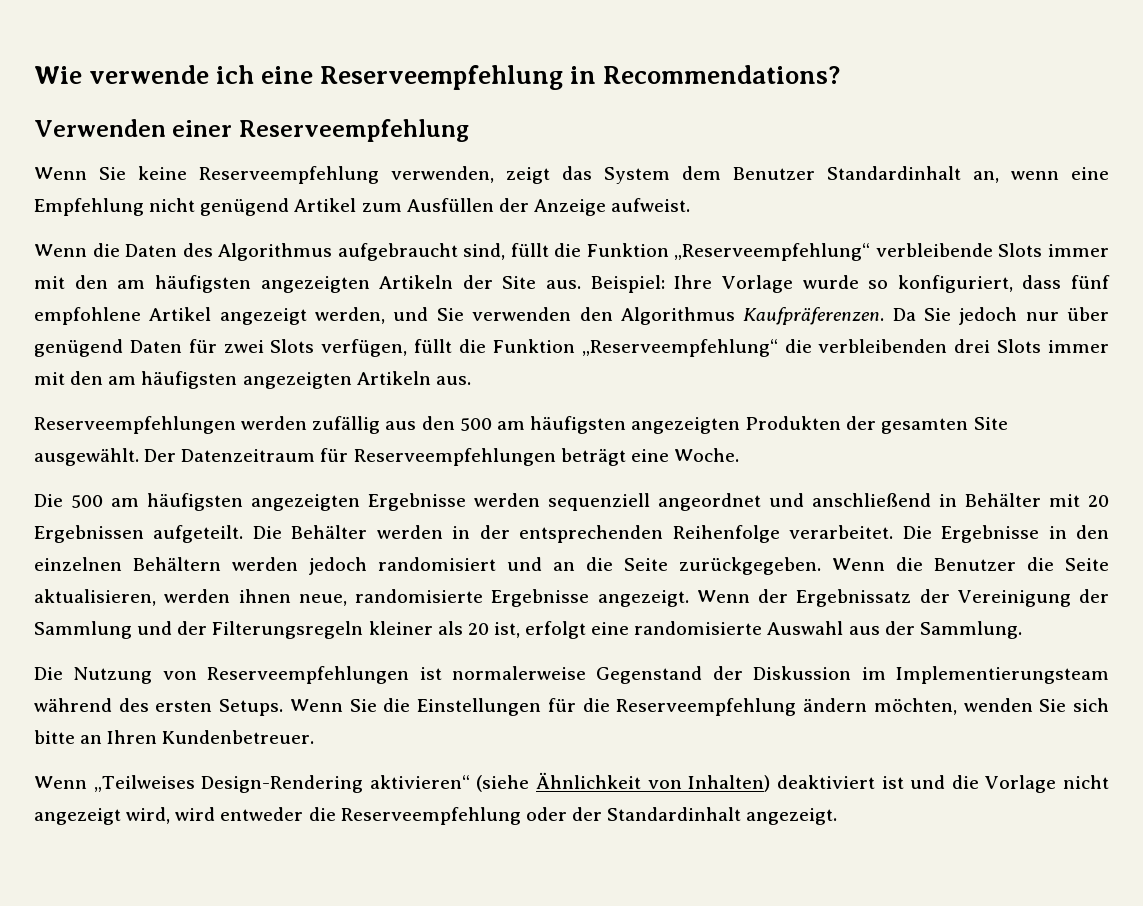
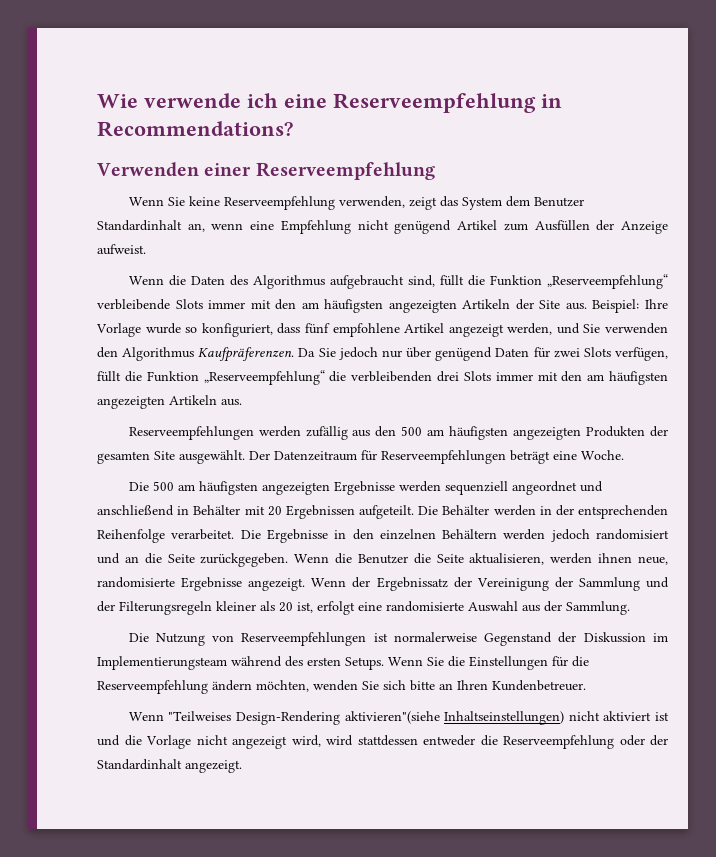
- Wenn „Teilweises Design-Rendering aktivieren“ (siehe Ähnlichkeit von Inhalten) deaktiviert ist und die Vorlage nicht angezeigt wird, wird entweder die Reserveempfehlung oder der Standardinhalt angezeigt.
+ Wenn "Teilweises Design-Rendering aktivieren"(siehe Inhaltseinstellungen) nicht aktiviert ist und die Vorlage nicht angezeigt wird, wird stattdessen entweder die Reserveempfehlung oder der Standardinhalt angezeigt.

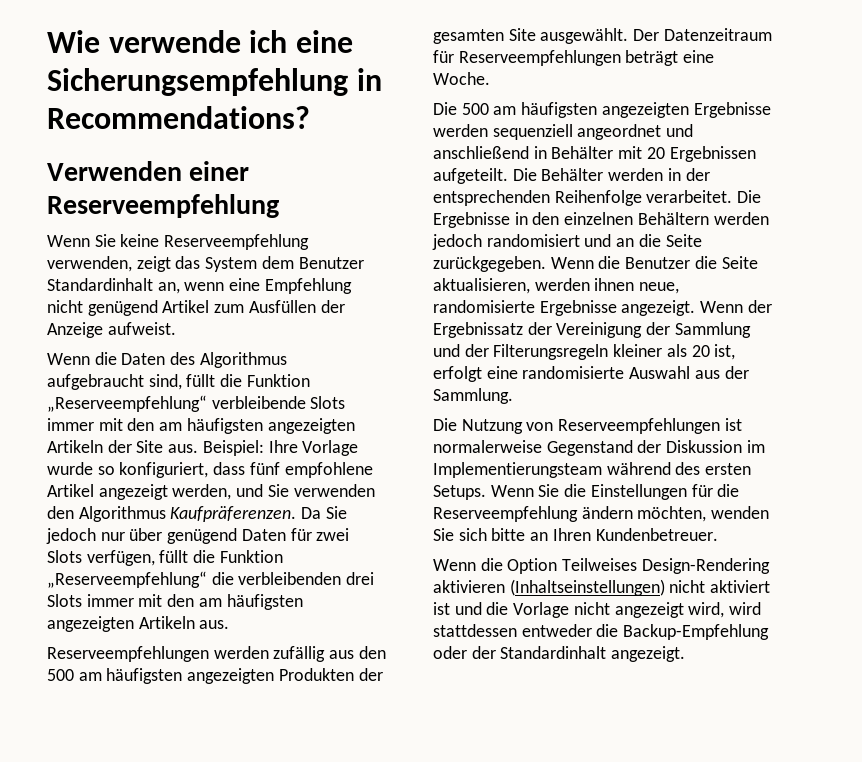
- Wie verwende ich eine Reserveempfehlung in Recommendations?
+ Wie verwende ich eine Sicherungsempfehlung in Recommendations?
- Wenn "Teilweises Design-Rendering aktivieren"(siehe Inhaltseinstellungen) nicht aktiviert ist und die Vorlage nicht angezeigt wird, wird stattdessen entweder die Reserveempfehlung oder der Standardinhalt angezeigt.
+ Wenn die Option Teilweises Design-Rendering aktivieren (Inhaltseinstellungen) nicht aktiviert ist und die Vorlage nicht angezeigt wird, wird stattdessen entweder die Backup-Empfehlung oder der Standardinhalt angezeigt.

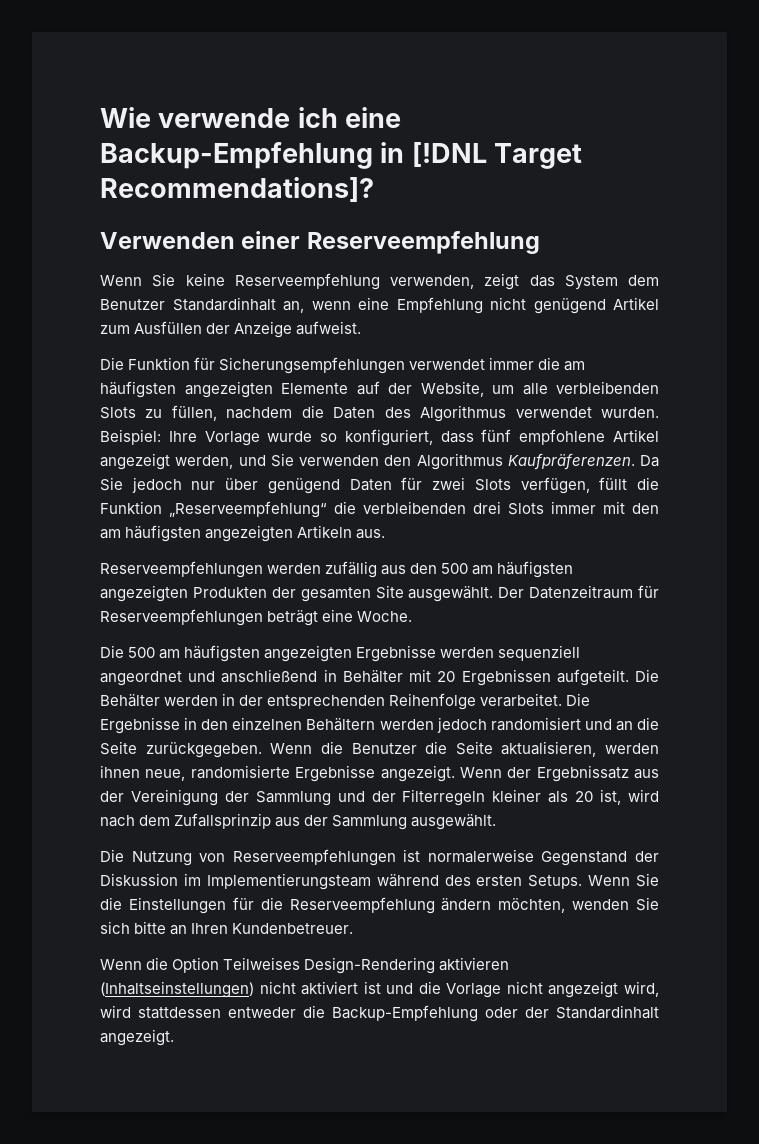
- Wie verwende ich eine Sicherungsempfehlung in Recommendations?
+ Wie verwende ich eine Backup-Empfehlung in [!DNL Target Recommendations]?
- Wenn die Daten des Algorithmus aufgebraucht sind, füllt die Funktion „Reserveempfehlung“ verbleibende Slots immer mit den am häufigsten angezeigten Artikeln der Site aus.
+ Die Funktion für Sicherungsempfehlungen verwendet immer die am häufigsten angezeigten Elemente auf der Website, um alle verbleibenden Slots zu füllen, nachdem die Daten des Algorithmus verwendet wurden.
- Wenn der Ergebnissatz der Vereinigung der Sammlung und der Filterungsregeln kleiner als 20 ist, erfolgt eine randomisierte Auswahl aus der Sammlung.
+ Wenn der Ergebnissatz aus der Vereinigung der Sammlung und der Filterregeln kleiner als 20 ist, wird nach dem Zufallsprinzip aus der Sammlung ausgewählt.

